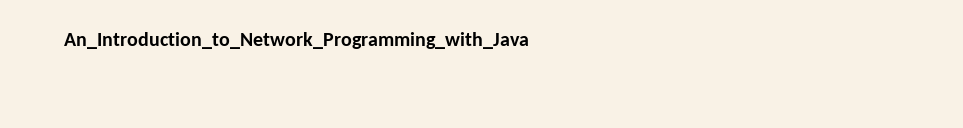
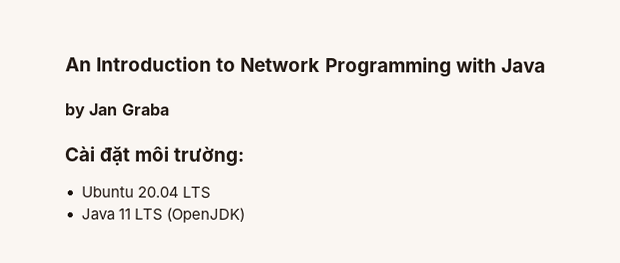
- An_Introduction_to_Network_Programming_with_Java
+ An Introduction to Network Programming with Java
+ by Jan Graba
+ Cài đặt môi trường:
+ Ubuntu 20.04 LTS
+ Java 11 LTS (OpenJDK)

